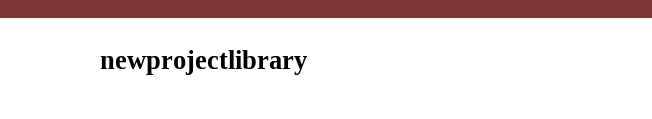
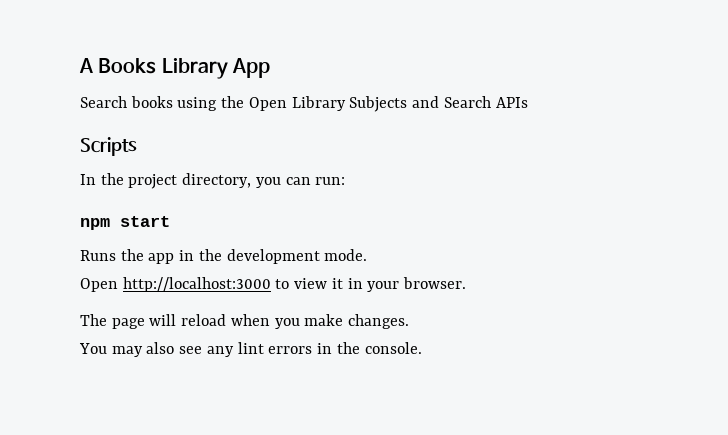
- newprojectlibrary
+ A Books Library App
+ Search books using the Open Library Subjects and Search APIs
+ Scripts
+ In the project directory, you can run:
+ npm start
+ Runs the app in the development mode.
+ Open http://localhost:3000 to view it in your browser.
+ The page will reload when you make changes.
+ You may also see any lint errors in the console.

